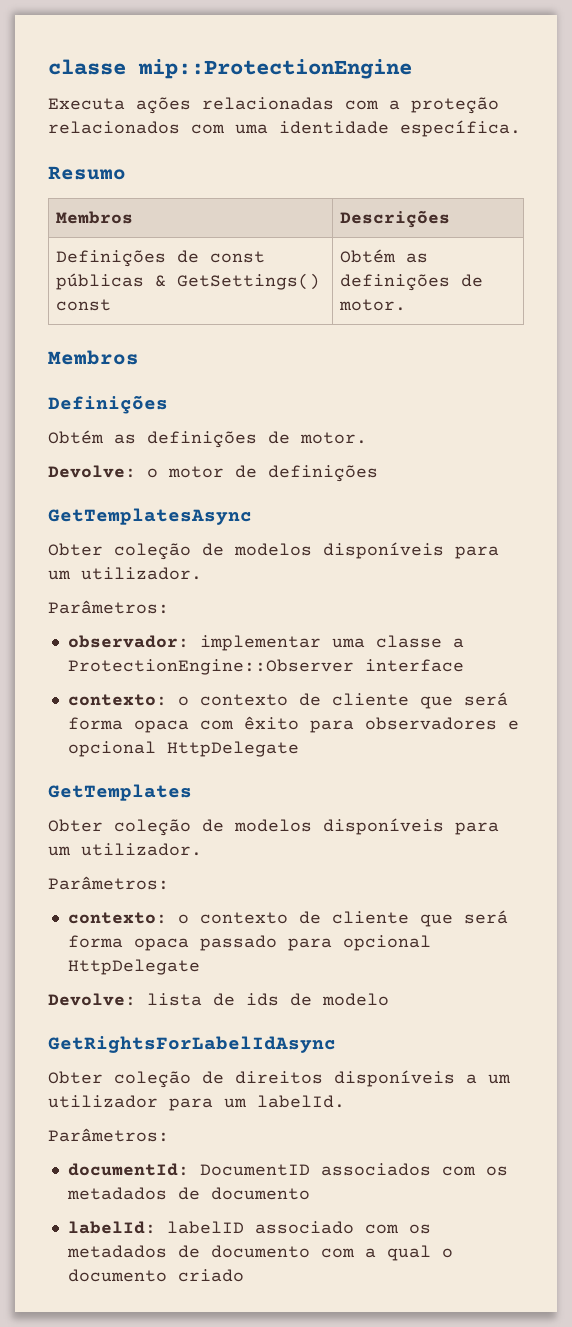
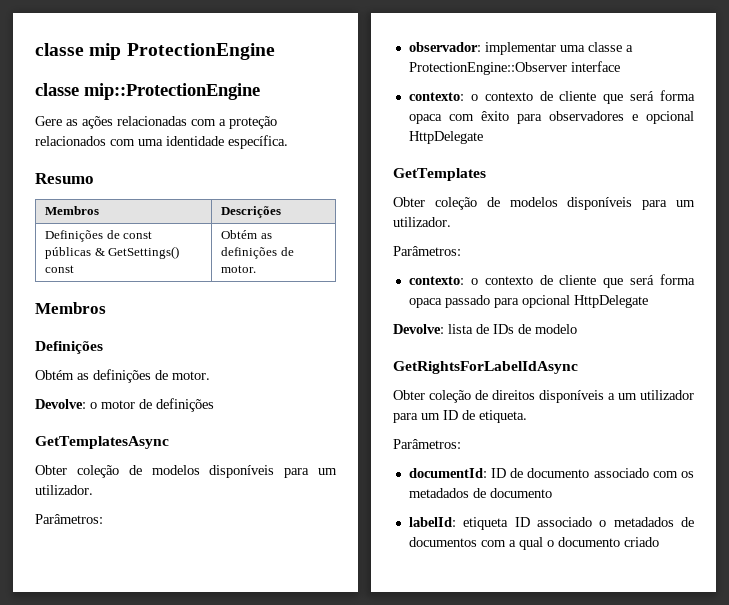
+ classe mip ProtectionEngine
- Executa ações relacionadas com a proteção relacionados com uma identidade específica.
+ Gere as ações relacionadas com a proteção relacionados com uma identidade específica.
- Devolve: lista de ids de modelo
+ Devolve: lista de IDs de modelo
- Obter coleção de direitos disponíveis a um utilizador para um labelId.
+ Obter coleção de direitos disponíveis a um utilizador para um ID de etiqueta.
- documentId: DocumentID associados com os metadados de documento
+ documentId: ID de documento associado com os metadados de documento
- labelId: labelID associado com os metadados de documento com a qual o documento criado
+ labelId: etiqueta ID associado o metadados de documentos com a qual o documento criado

